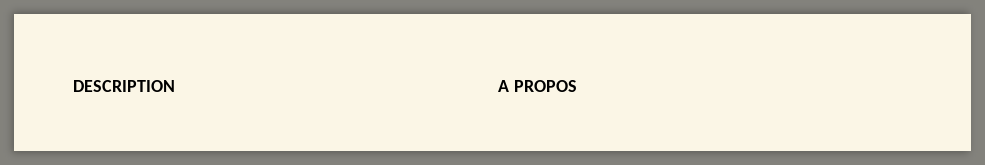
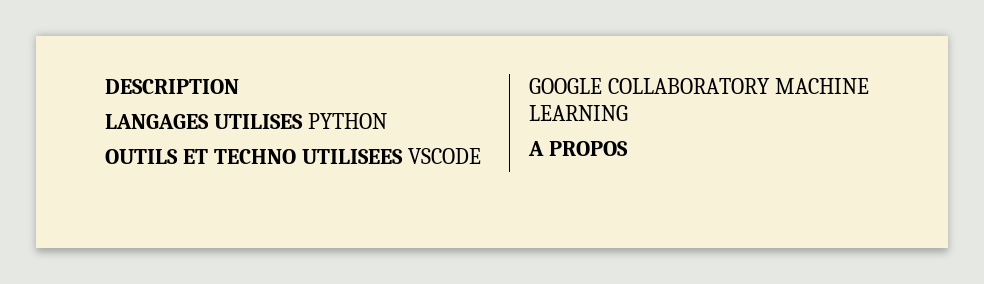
+ LANGAGES UTILISES PYTHON
+ OUTILS ET TECHNO UTILISEES VSCODE GOOGLE COLLABORATORY MACHINE LEARNING

